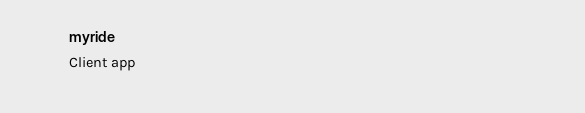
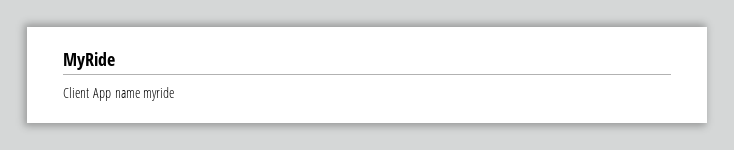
- myride
+ MyRide
- Client app
+ Client App name myride

